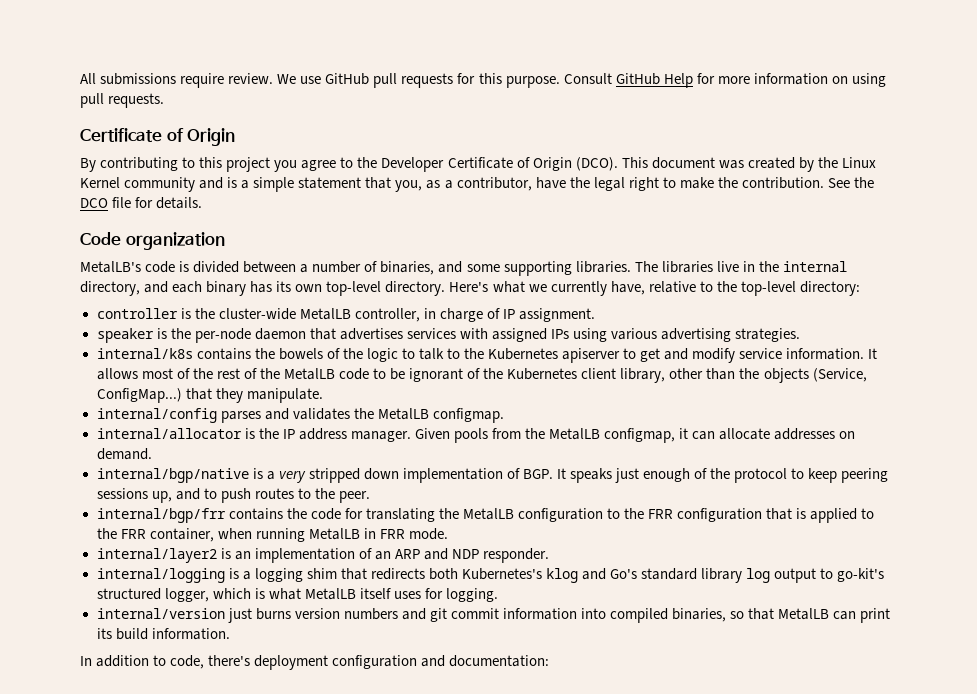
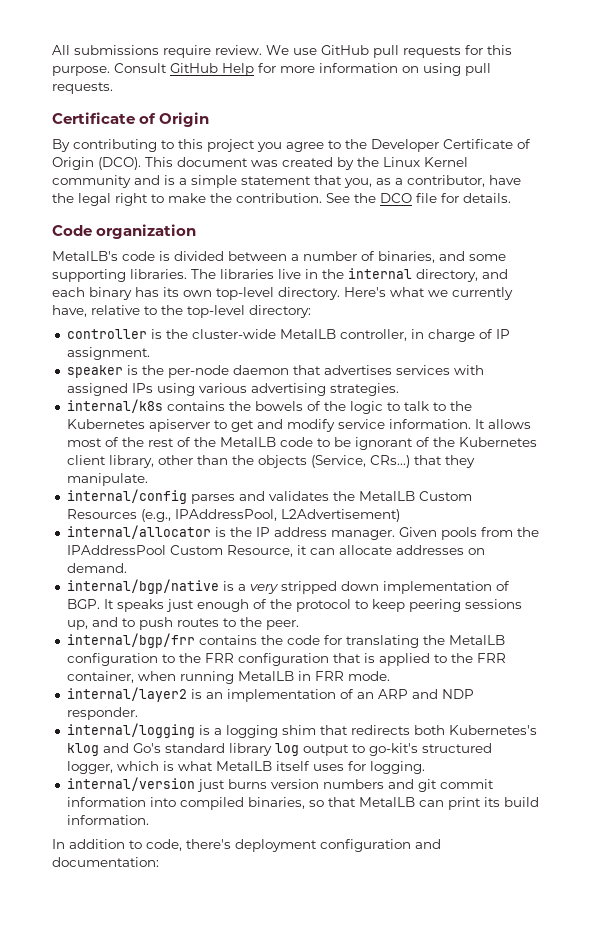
- It allows most of the rest of the MetalLB code to be ignorant of the Kubernetes client library, other than the objects (Service, ConfigMap...) that they manipulate.
+ It allows most of the rest of the MetalLB code to be ignorant of the Kubernetes client library, other than the objects (Service, CRs...) that they manipulate.
- internal/config parses and validates the MetalLB configmap.
+ internal/config parses and validates the MetalLB Custom Resources (e.g., IPAddressPool, L2Advertisement)
- Given pools from the MetalLB configmap, it can allocate addresses on demand.
+ Given pools from the IPAddressPool Custom Resource, it can allocate addresses on demand.

